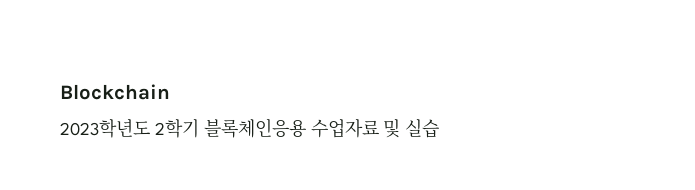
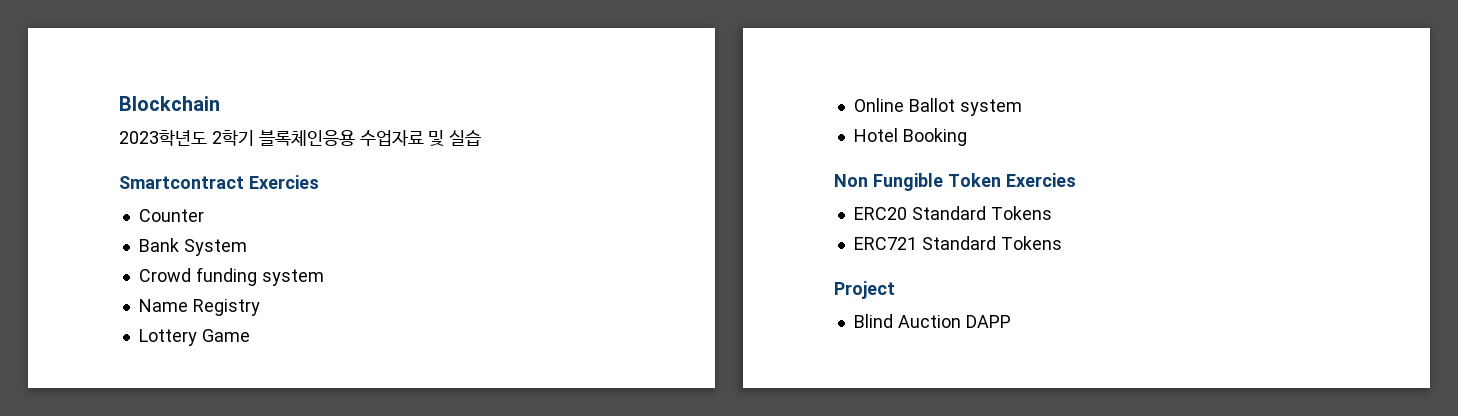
+ Smartcontract Exercies
+ Counter
+ Bank System
+ Crowd funding system
+ Name Registry
+ Lottery Game
+ Online Ballot system
+ Hotel Booking
+ Non Fungible Token Exercies
+ ERC20 Standard Tokens
+ ERC721 Standard Tokens
+ Project
+ Blind Auction DAPP

